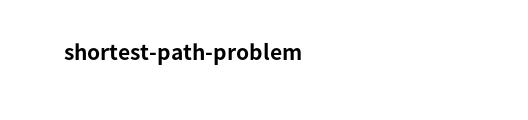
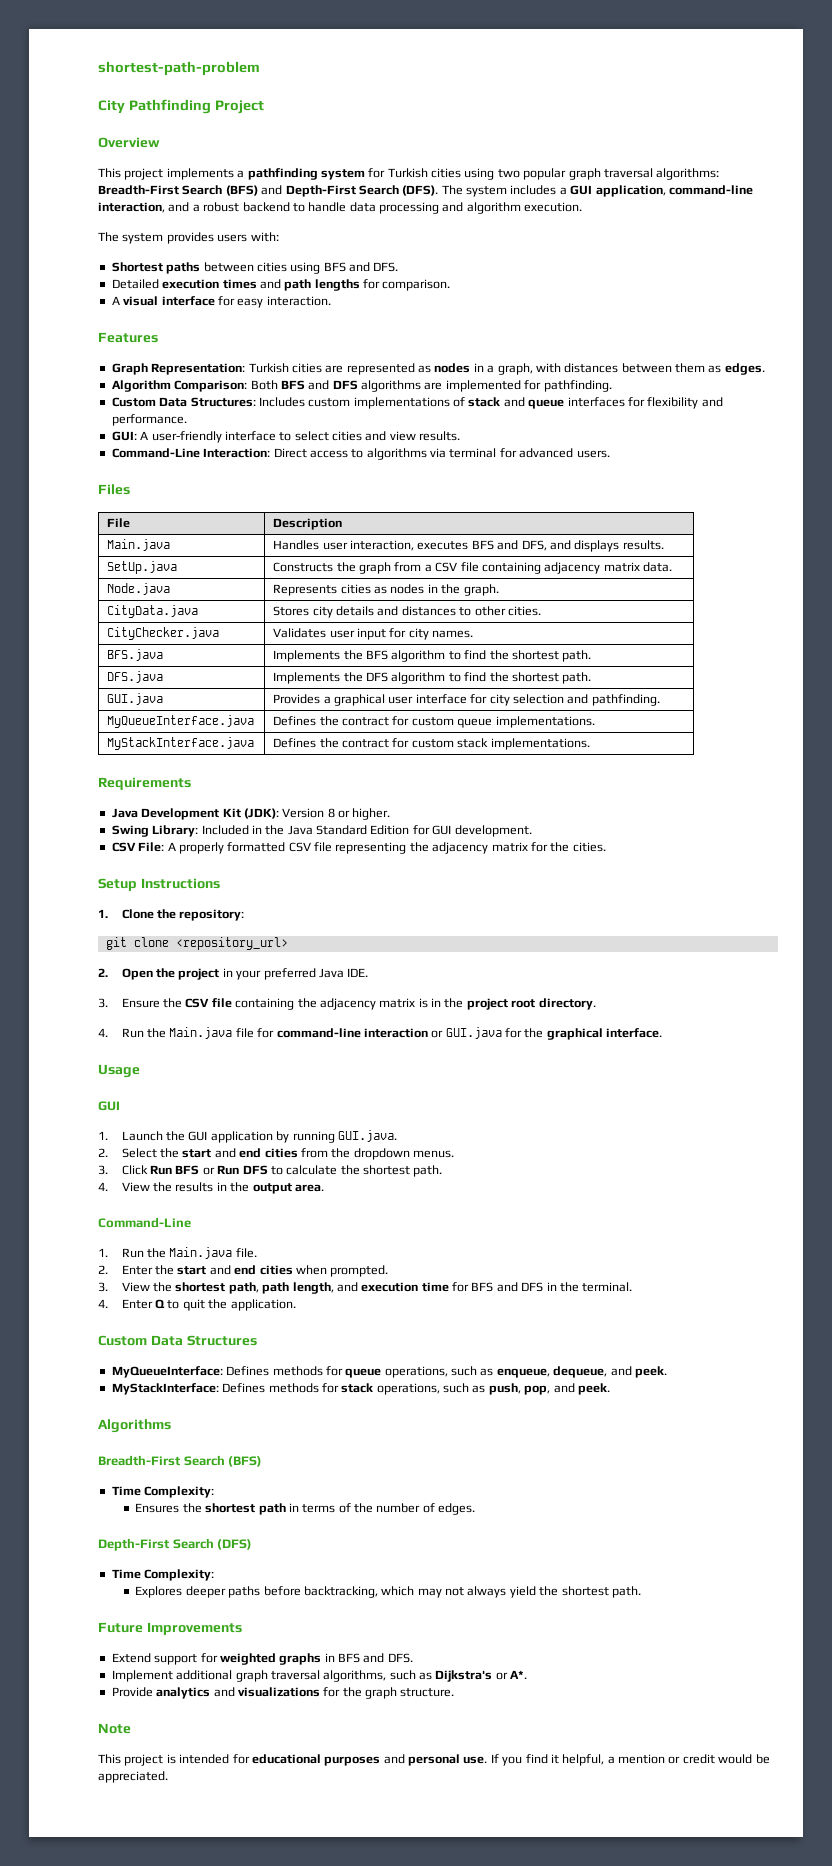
+ City Pathfinding Project
+ Overview
+ This project implements a pathfinding system for Turkish cities using two popular graph traversal algorithms: Breadth-First Search (BFS) and Depth-First Search (DFS). The system includes a GUI application, command-line interaction, and a robust backend to handle data processing and algorithm execution.
+ The system provides users with:
+ Shortest paths between cities using BFS and DFS.
+ Detailed execution times and path lengths for comparison.
+ A visual interface for easy interaction.
+ Features
+ Graph Representation: Turkish cities are represented as nodes in a graph, with distances between them as edges.
+ Algorithm Comparison: Both BFS and DFS algorithms are implemented for pathfinding.
+ Custom Data Structures: Includes custom implementations of stack and queue interfaces for flexibility and performance.
+ GUI: A user-friendly interface to select cities and view results.
+ Command-Line Interaction: Direct access to algorithms via terminal for advanced users.
+ Files
+ File | Description
+ Main.java | Handles user interaction, executes BFS and DFS, and displays results.
+ SetUp.java | Constructs the graph from a CSV file containing adjacency matrix data.
+ Node.java | Represents cities as nodes in the graph.
+ CityData.java | Stores city details and distances to other cities.
+ CityChecker.java | Validates user input for city names.
+ BFS.java | Implements the BFS algorithm to find the shortest path.
+ DFS.java | Implements the DFS algorithm to find the shortest path.
+ GUI.java | Provides a graphical user interface for city selection and pathfinding.
+ MyQueueInterface.java | Defines the contract for custom queue implementations.
+ MyStackInterface.java | Defines the contract for custom stack implementations.
+ Requirements
+ Java Development Kit (JDK): Version 8 or higher.
+ Swing Library: Included in the Java Standard Edition for GUI development.
+ CSV File: A properly formatted CSV file representing the adjacency matrix for the cities.
+ Setup Instructions
+ 1. Clone the repository:
+ git clone <repository_url>
+ 2. Open the project in your preferred Java IDE.
+ 3. Ensure the CSV file containing the adjacency matrix is in the project root directory.
+ 4. Run the Main.java file for command-line interaction or GUI.java for the graphical interface.
+ Usage
+ GUI
+ 1. Launch the GUI application by running GUI.java.
+ 2. Select the start and end cities from the dropdown menus.
+ 3. Click Run BFS or Run DFS to calculate the shortest path.
+ 4. View the results in the output area.
+ Command-Line
+ 1. Run the Main.java file.
+ 2. Enter the start and end cities when prompted.
+ 3. View the shortest path, path length, and execution time for BFS and DFS in the terminal.
+ 4. Enter Q to quit the application.
+ Custom Data Structures
+ MyQueueInterface: Defines methods for queue operations, such as enqueue, dequeue, and peek.
+ MyStackInterface: Defines methods for stack operations, such as push, pop, and peek.
+ Algorithms
+ Breadth-First Search (BFS)
+ Time Complexity:
+ Ensures the shortest path in terms of the number of edges.
+ Depth-First Search (DFS)
+ Time Complexity:
+ Explores deeper paths before backtracking, which may not always yield the shortest path.
+ Future Improvements
+ Extend support for weighted graphs in BFS and DFS.
+ Implement additional graph traversal algorithms, such as Dijkstra's or A*.
+ Provide analytics and visualizations for the graph structure.
+ Note
+ This project is intended for educational purposes and personal use. If you find it helpful, a mention or credit would be appreciated.

